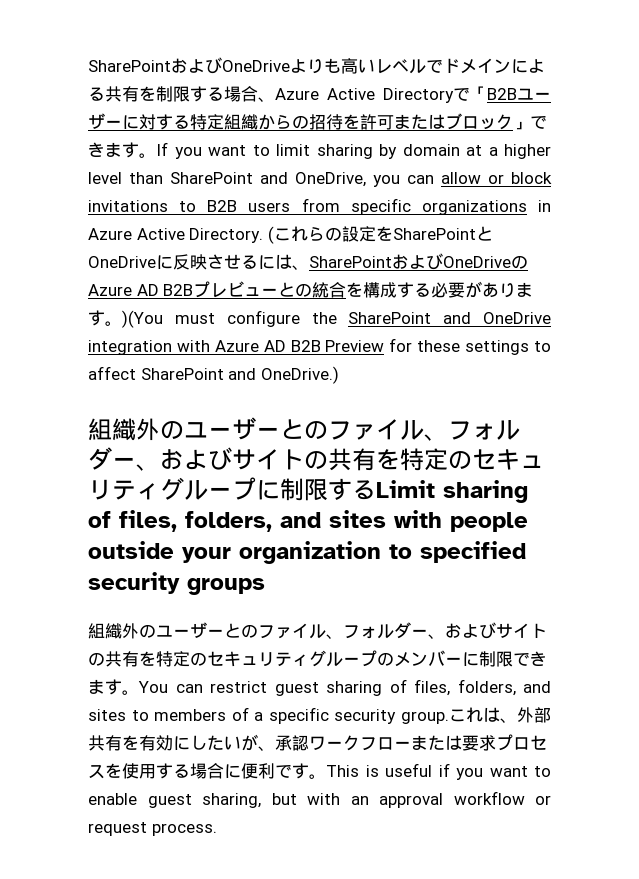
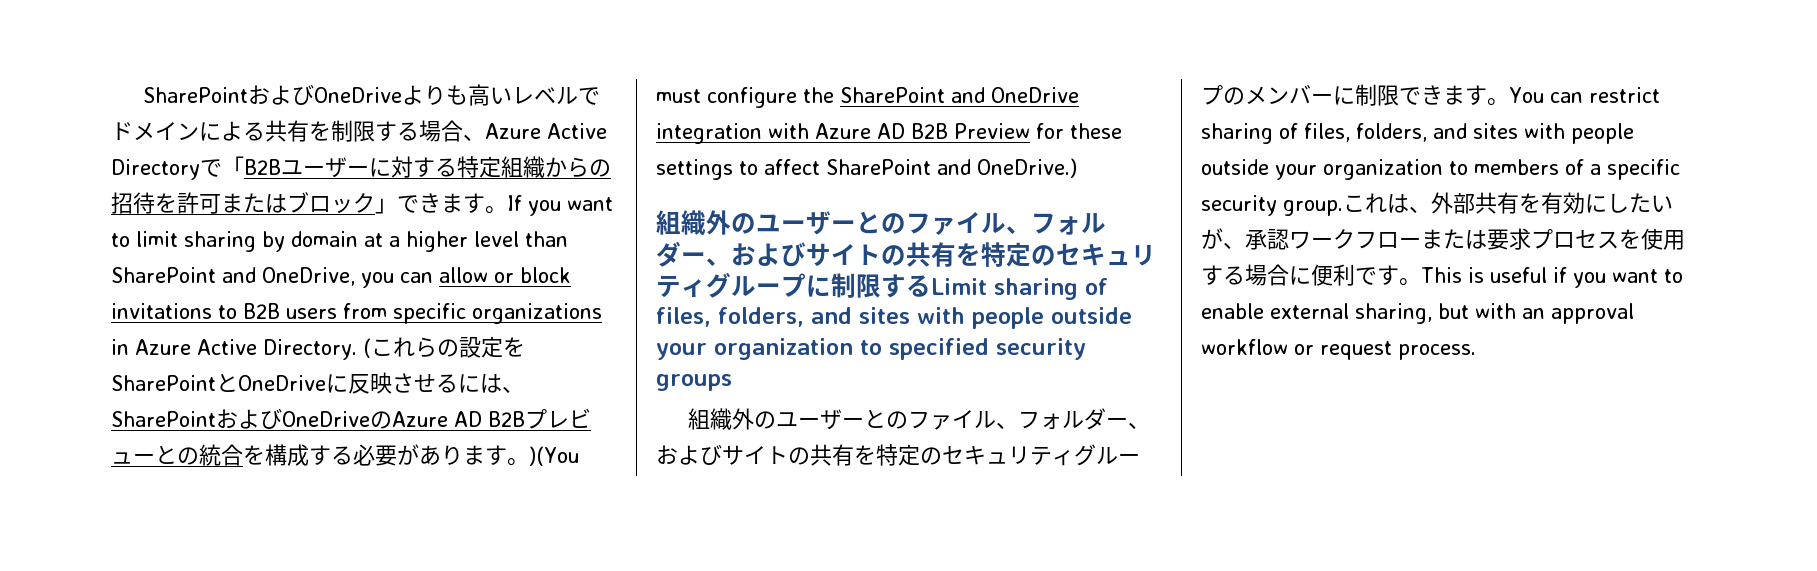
- You can restrict guest sharing of files, folders, and sites to members of a specific security group.
+ You can restrict sharing of files, folders, and sites with people outside your organization to members of a specific security group.
- This is useful if you want to enable guest sharing, but with an approval workflow or request process.
+ This is useful if you want to enable external sharing, but with an approval workflow or request process.

